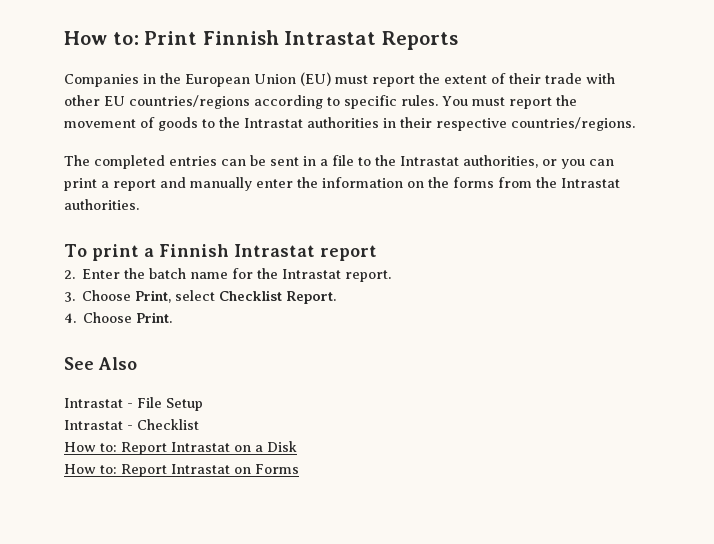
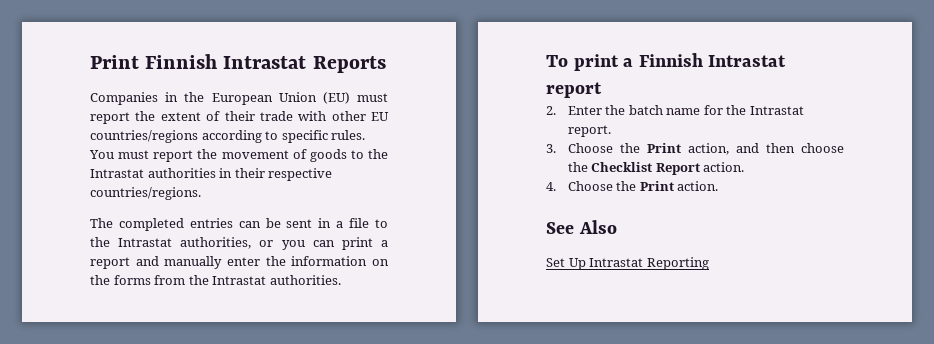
- How to: Print Finnish Intrastat Reports
+ Print Finnish Intrastat Reports
- 3. Choose Print, select Checklist Report.
+ 3. Choose the Print action, and then choose the Checklist Report action.
- 4. Choose Print.
+ 4. Choose the Print action.
- Intrastat - File Setup
- Intrastat - Checklist
- How to: Report Intrastat on a Disk
- How to: Report Intrastat on Forms
+ Set Up Intrastat Reporting

